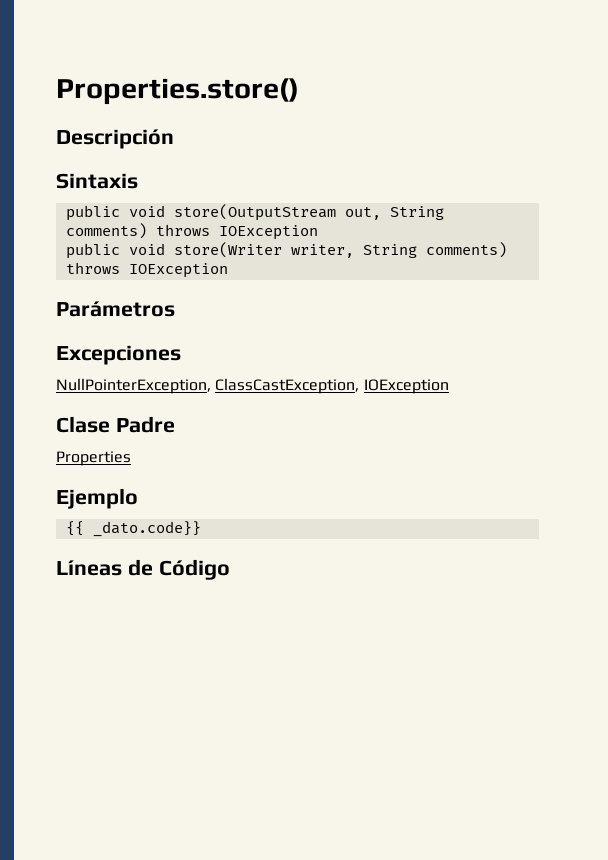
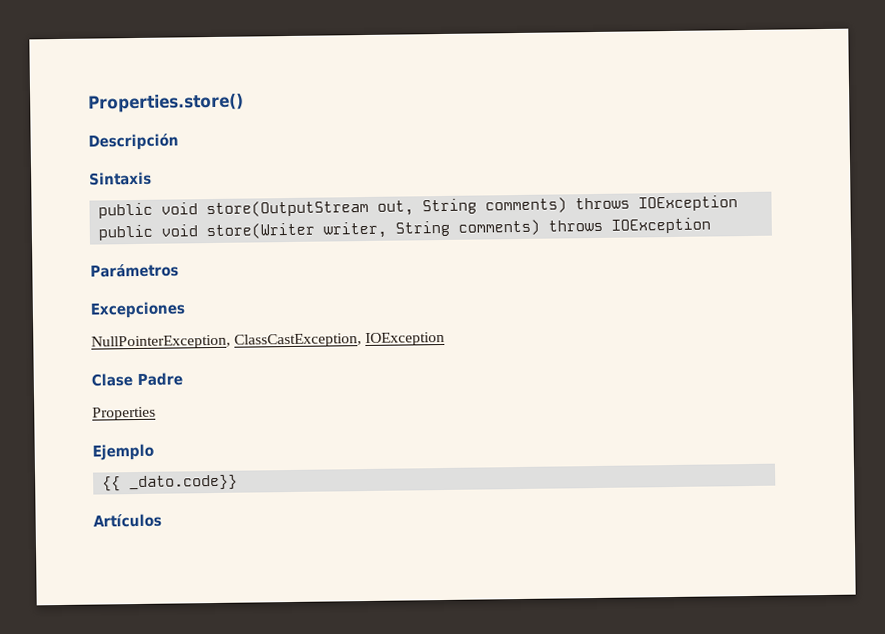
- Líneas de Código
+ Artículos

